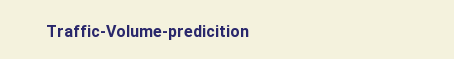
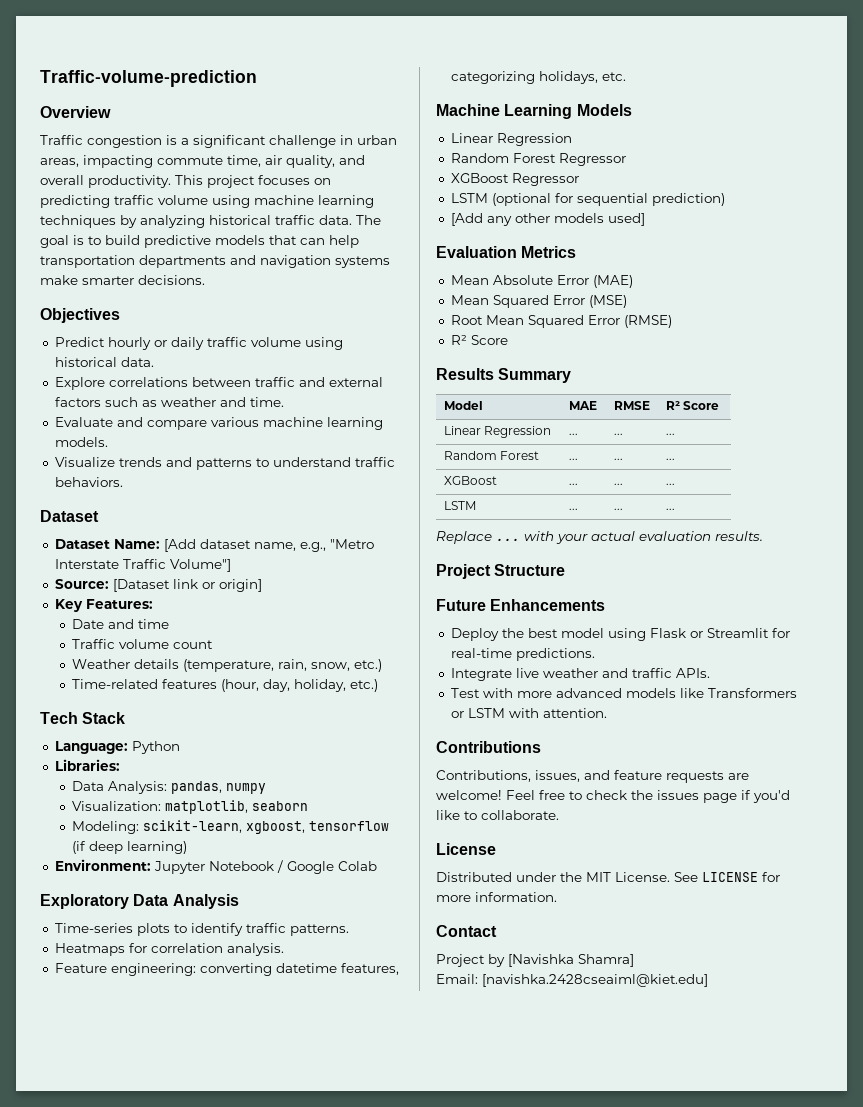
- Traffic-Volume-predicition
+ Traffic-volume-prediction
+ Overview
+ Traffic congestion is a significant challenge in urban areas, impacting commute time, air quality, and overall productivity. This project focuses on predicting traffic volume using machine learning techniques by analyzing historical traffic data. The goal is to build predictive models that can help transportation departments and navigation systems make smarter decisions.
+ Objectives
+ Predict hourly or daily traffic volume using historical data.
+ Explore correlations between traffic and external factors such as weather and time.
+ Evaluate and compare various machine learning models.
+ Visualize trends and patterns to understand traffic behaviors.
+ Dataset
+ Dataset Name: [Add dataset name, e.g., "Metro Interstate Traffic Volume"]
+ Source: [Dataset link or origin]
+ Key Features:
+ Date and time
+ Traffic volume count
+ Weather details (temperature, rain, snow, etc.)
+ Time-related features (hour, day, holiday, etc.)
+ Tech Stack
+ Language: Python
+ Libraries:
+ Data Analysis: pandas, numpy
+ Visualization: matplotlib, seaborn
+ Modeling: scikit-learn, xgboost, tensorflow (if deep learning)
+ Environment: Jupyter Notebook / Google Colab
+ Exploratory Data Analysis
+ Time-series plots to identify traffic patterns.
+ Heatmaps for correlation analysis.
+ Feature engineering: converting datetime features, categorizing holidays, etc.
+ Machine Learning Models
+ Linear Regression
+ Random Forest Regressor
+ XGBoost Regressor
+ LSTM (optional for sequential prediction)
+ [Add any other models used]
+ Evaluation Metrics
+ Mean Absolute Error (MAE)
+ Mean Squared Error (MSE)
+ Root Mean Squared Error (RMSE)
+ R² Score
+ Results Summary
+ Model | MAE | RMSE | R² Score
+ Linear Regression | ... | ... | ...
+ Random Forest | ... | ... | ...
+ XGBoost | ... | ... | ...
+ LSTM | ... | ... | ...
+ Replace ... with your actual evaluation results.
+ Project Structure
+ Future Enhancements
+ Deploy the best model using Flask or Streamlit for real-time predictions.
+ Integrate live weather and traffic APIs.
+ Test with more advanced models like Transformers or LSTM with attention.
+ Contributions
+ Contributions, issues, and feature requests are welcome! Feel free to check the issues page if you'd like to collaborate.
+ License
+ Distributed under the MIT License. See LICENSE for more information.
+ Contact
+ Project by [Navishka Shamra]
+ Email: [navishka.2428cseaiml@kiet.edu]

